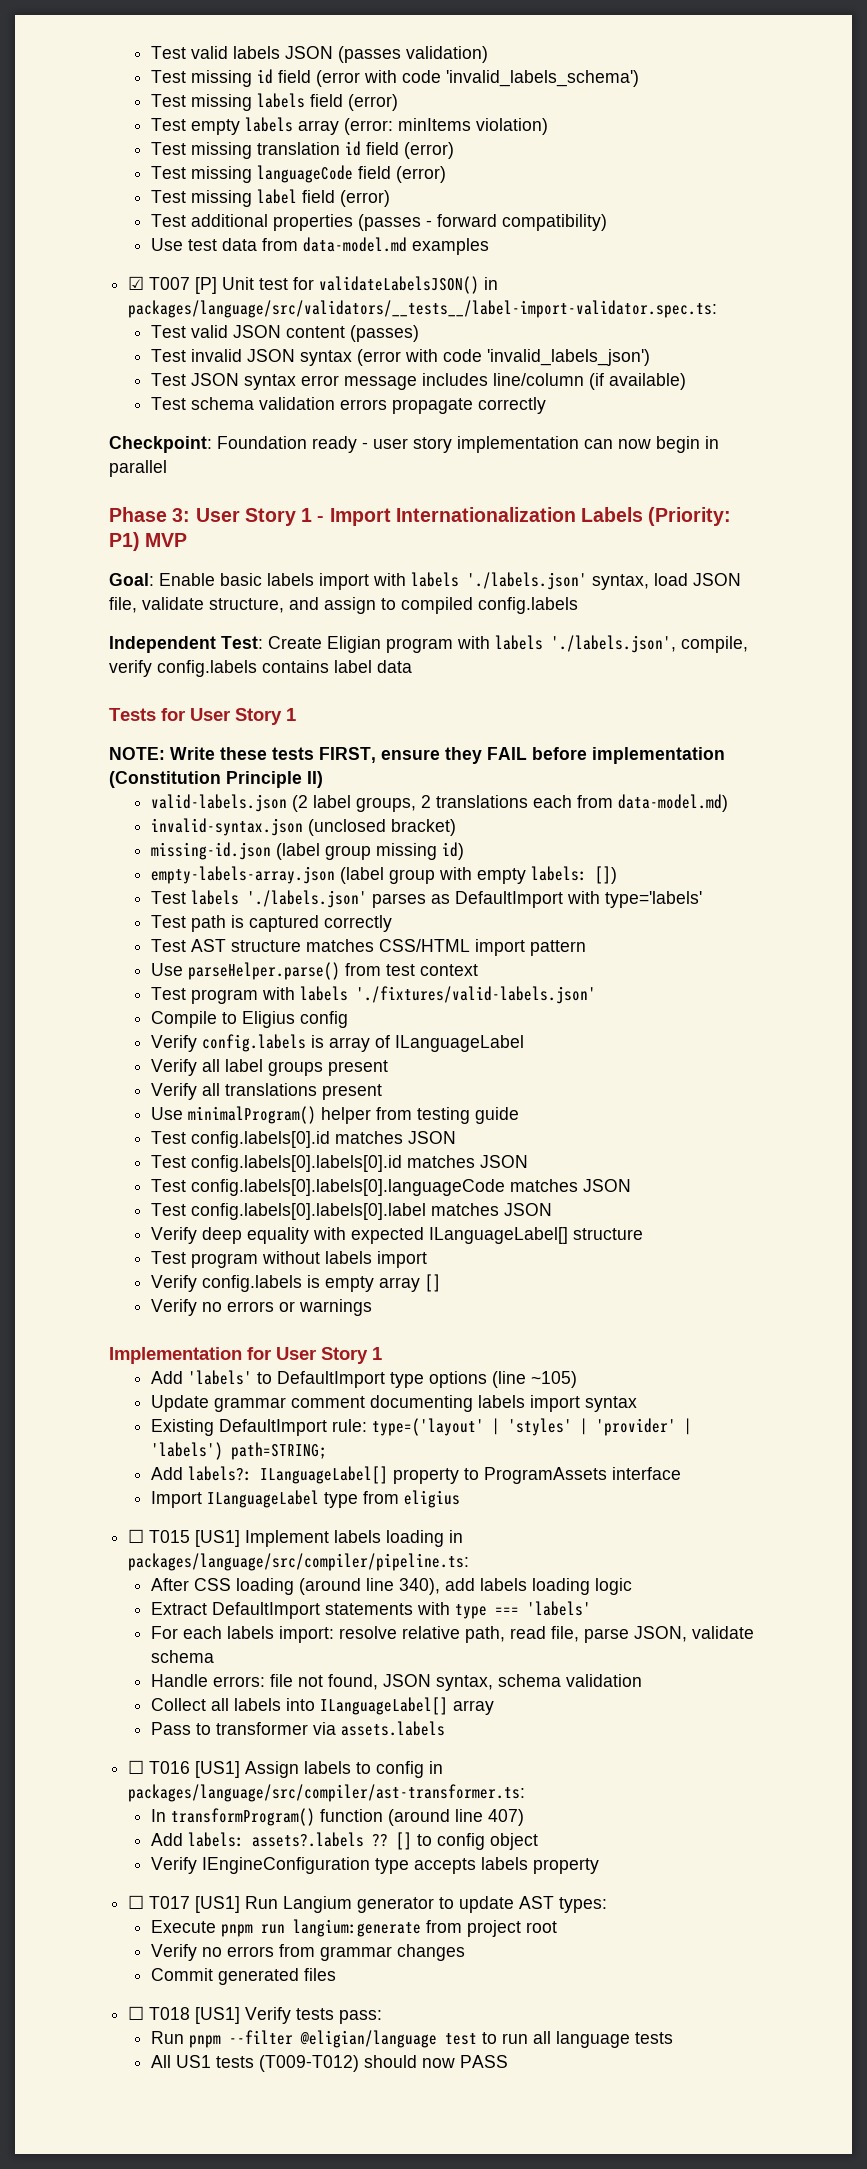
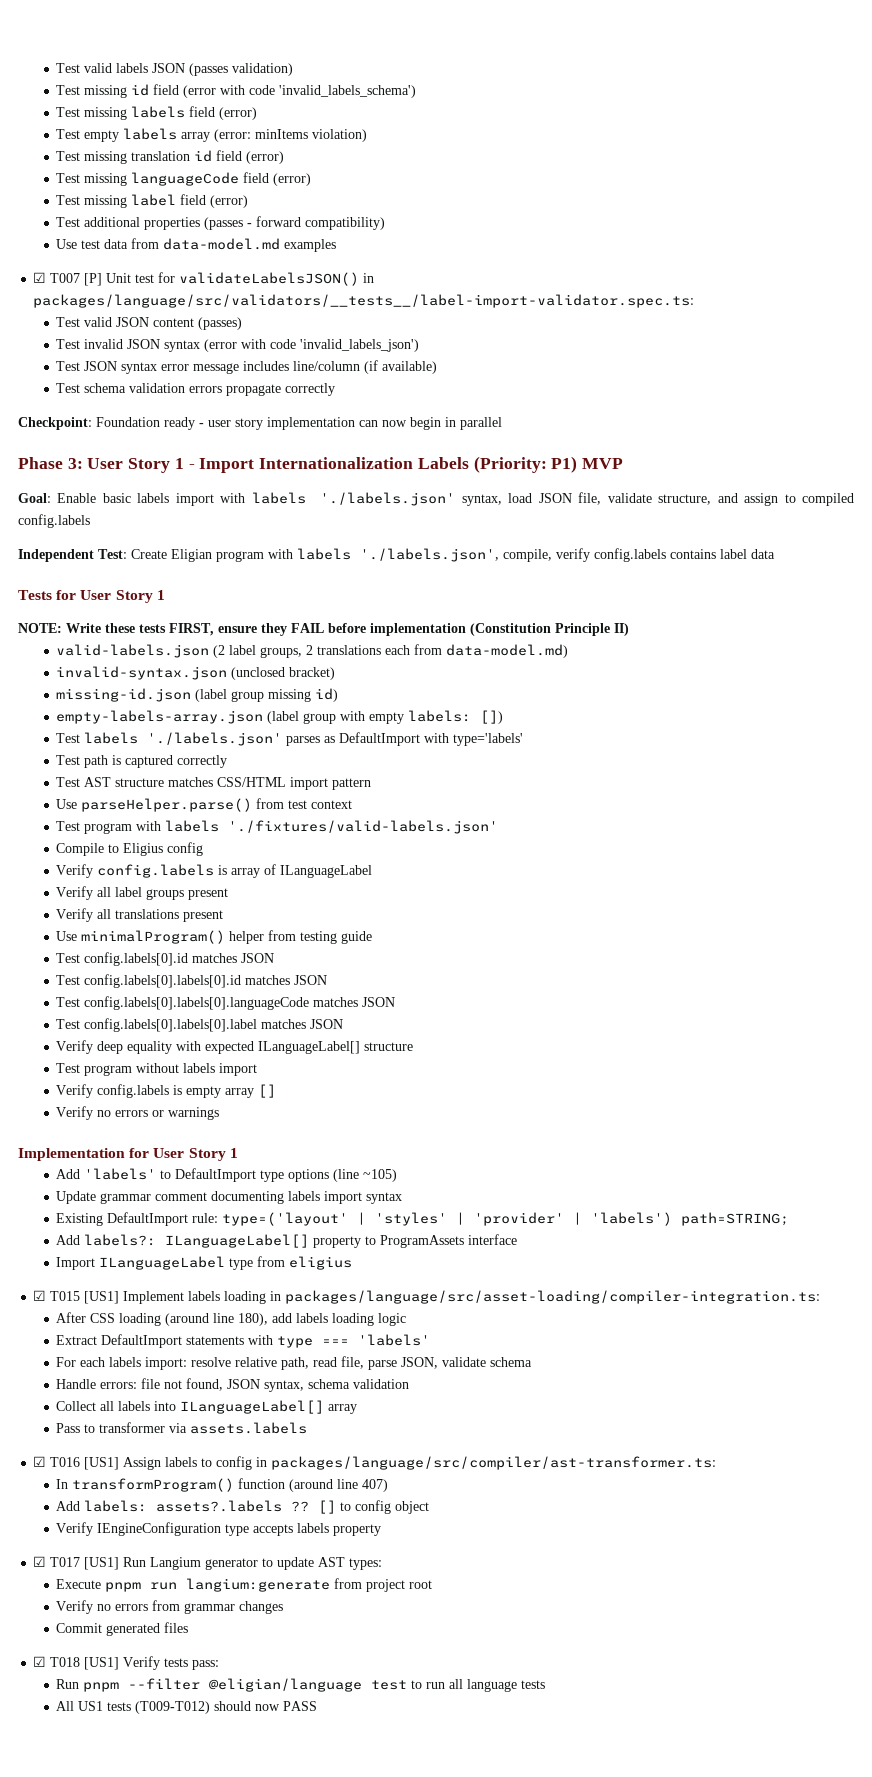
- ☐ T015 [US1] Implement labels loading in packages/language/src/compiler/pipeline.ts:
+ ☑ T015 [US1] Implement labels loading in packages/language/src/asset-loading/compiler-integration.ts:
- After CSS loading (around line 340), add labels loading logic
+ After CSS loading (around line 180), add labels loading logic
- ☐ T016 [US1] Assign labels to config in packages/language/src/compiler/ast-transformer.ts:
+ ☑ T016 [US1] Assign labels to config in packages/language/src/compiler/ast-transformer.ts:
- ☐ T017 [US1] Run Langium generator to update AST types:
+ ☑ T017 [US1] Run Langium generator to update AST types:
- ☐ T018 [US1] Verify tests pass:
+ ☑ T018 [US1] Verify tests pass:

